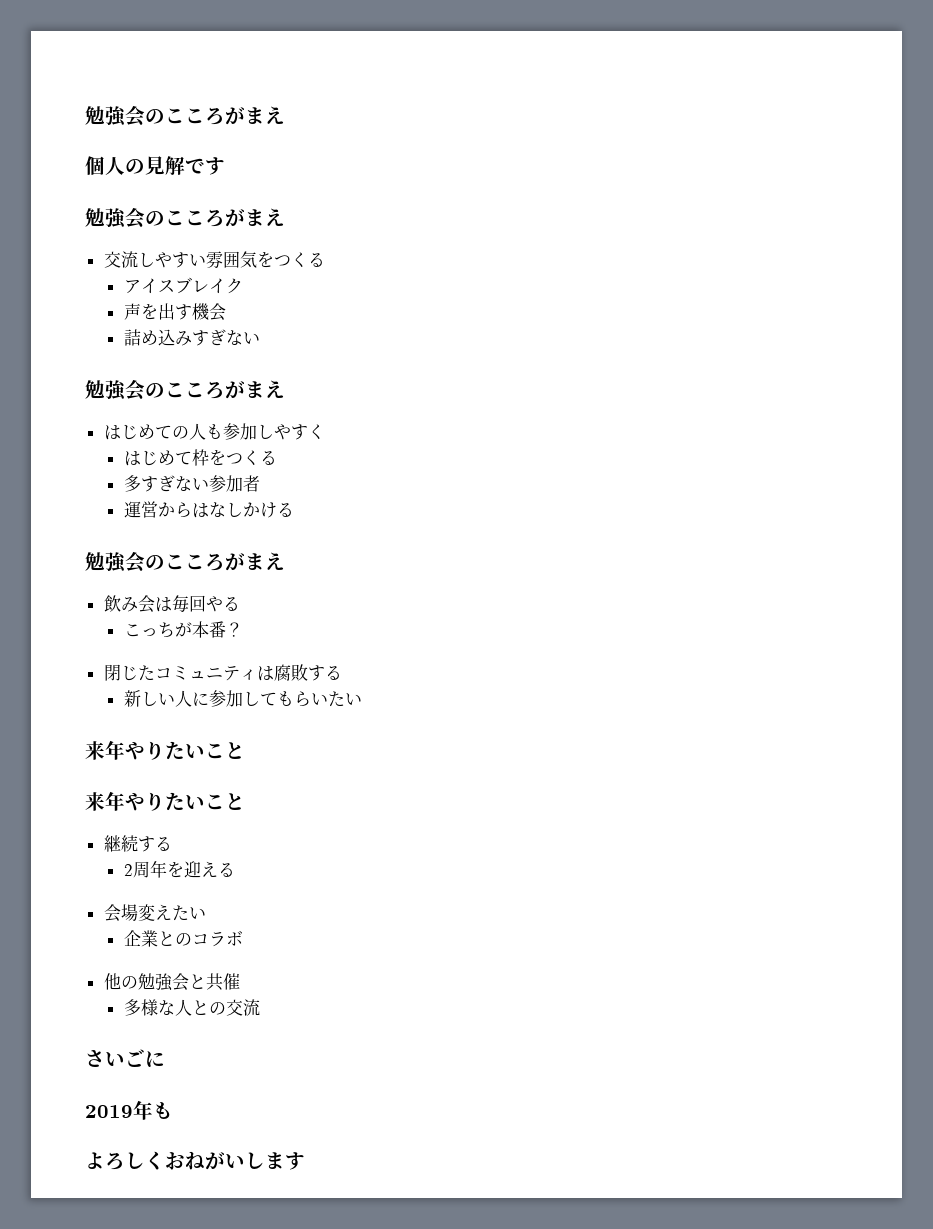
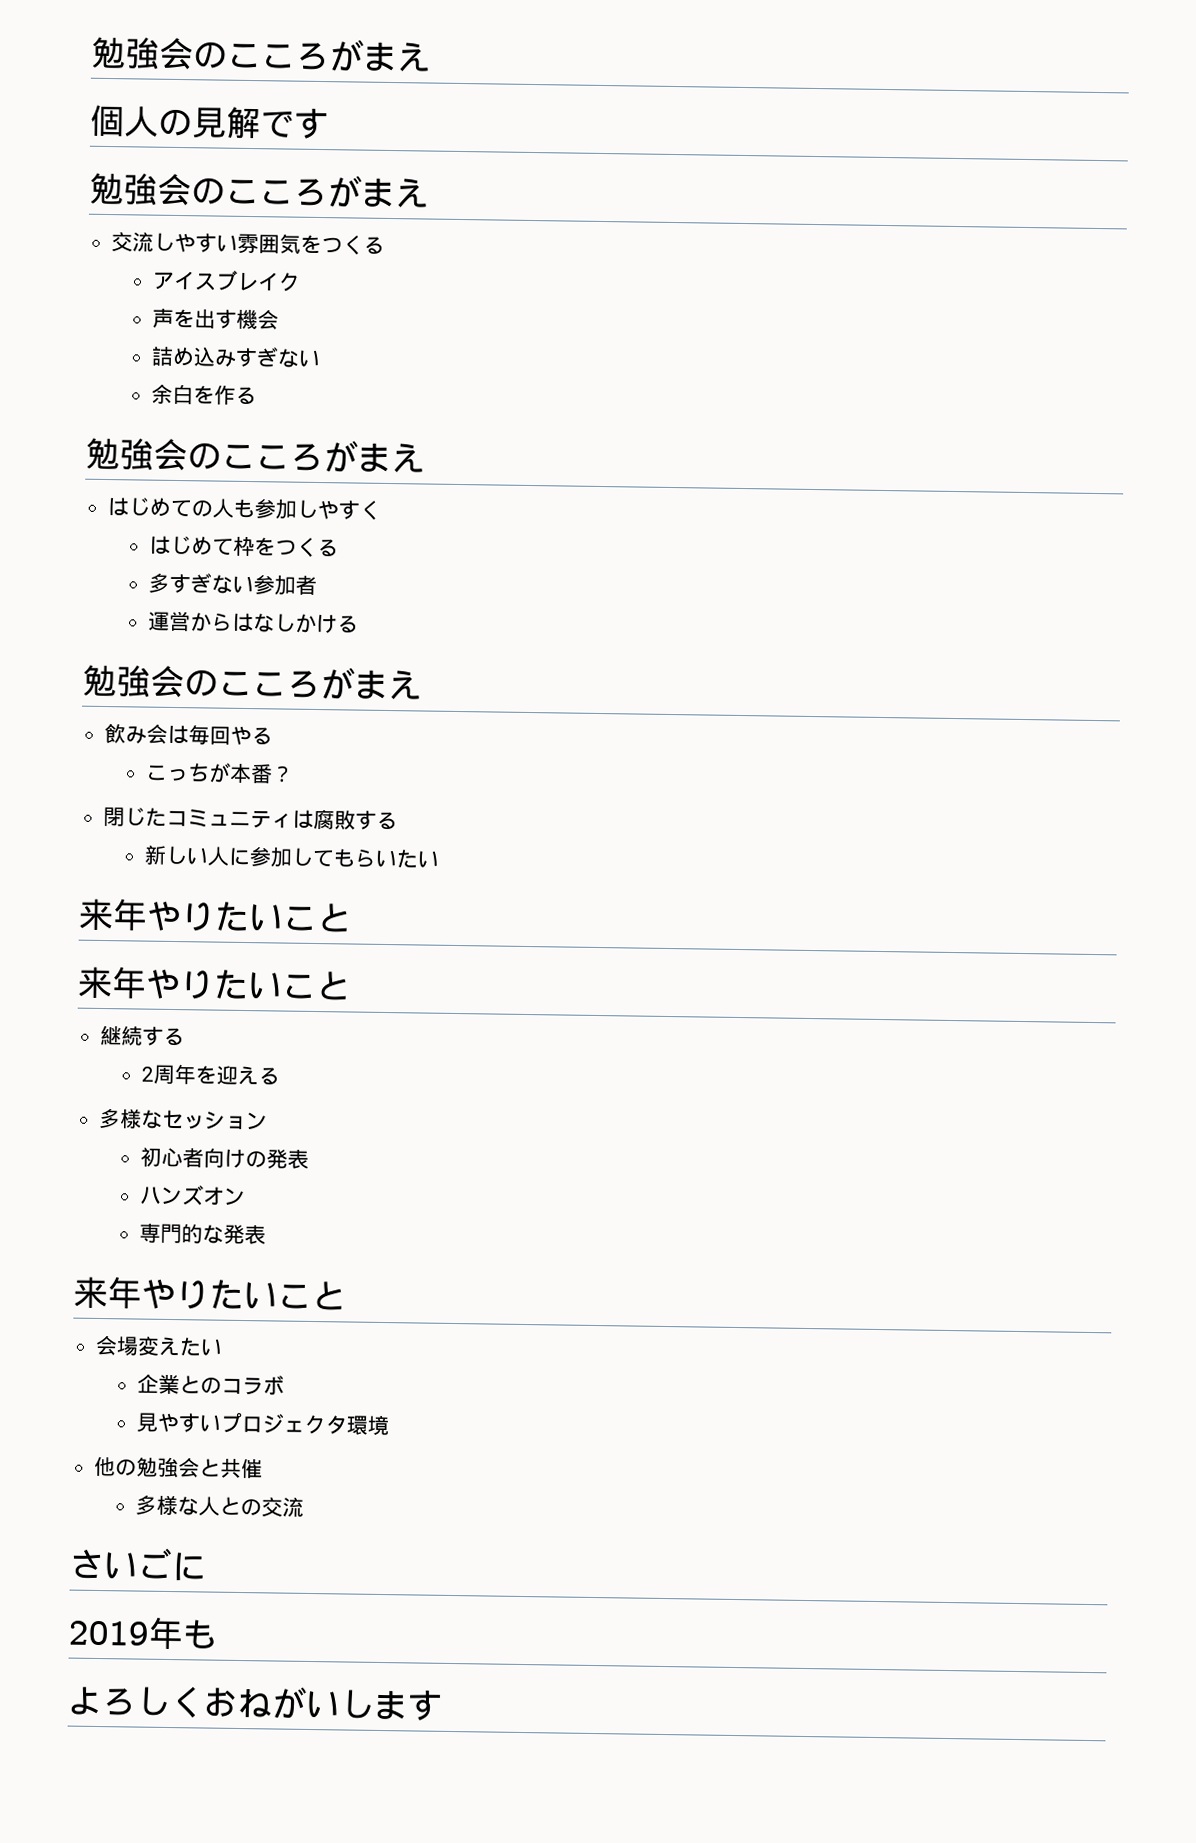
+ 余白を作る
+ 多様なセッション
+ 初心者向けの発表
+ ハンズオン
+ 専門的な発表
+ 来年やりたいこと
+ 見やすいプロジェクタ環境

